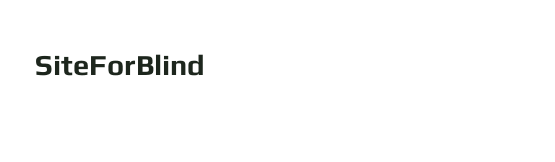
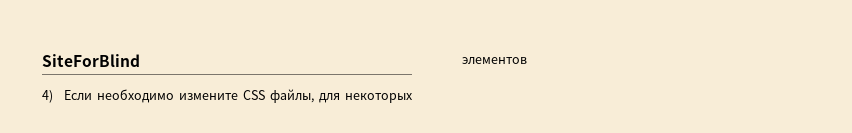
+ 4) Если необходимо измените CSS файлы, для некоторых элементов

